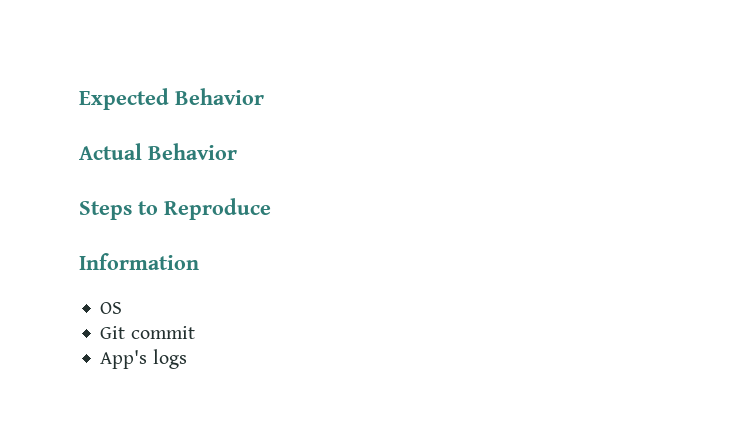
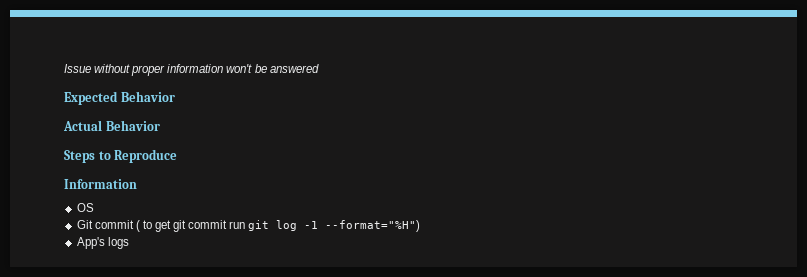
+ Issue without proper information won't be answered
- Git commit
+ Git commit ( to get git commit run git log -1 --format="%H")

